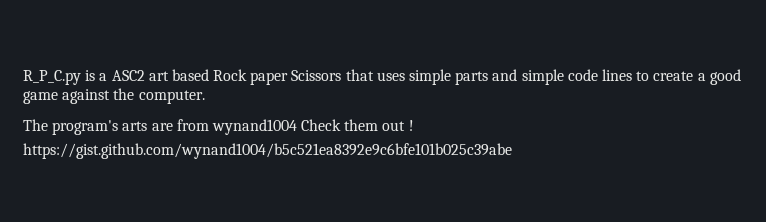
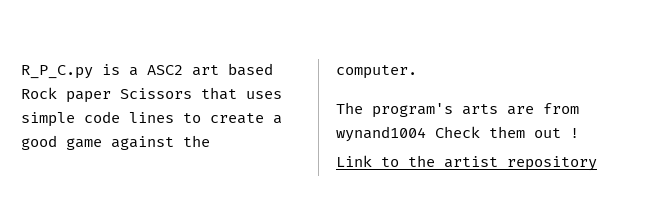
- R_P_C.py is a ASC2 art based Rock paper Scissors that uses simple parts and simple code lines to create a good game against the computer.
+ R_P_C.py is a ASC2 art based Rock paper Scissors that uses simple code lines to create a good game against the computer.
- https://gist.github.com/wynand1004/b5c521ea8392e9c6bfe101b025c39abe
+ Link to the artist repository

